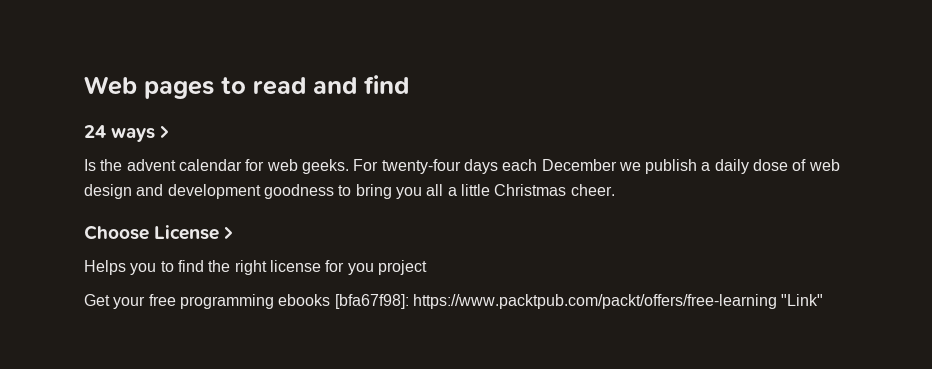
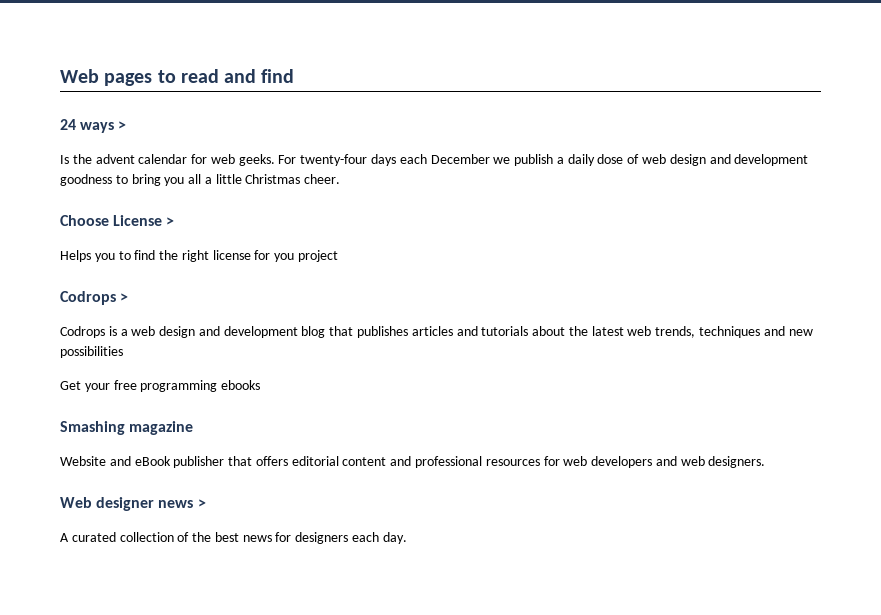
+ Codrops >
+ Codrops is a web design and development blog that publishes articles and tutorials about the latest web trends, techniques and new possibilities
- Get your free programming ebooks [bfa67f98]: https://www.packtpub.com/packt/offers/free-learning "Link"
+ Get your free programming ebooks
+ Smashing magazine
+ Website and eBook publisher that offers editorial content and professional resources for web developers and web designers.
+ Web designer news >
+ A curated collection of the best news for designers each day.

